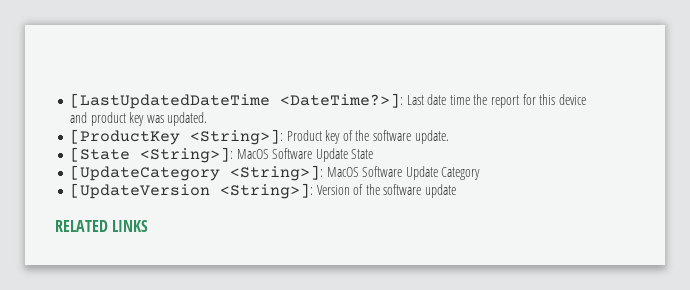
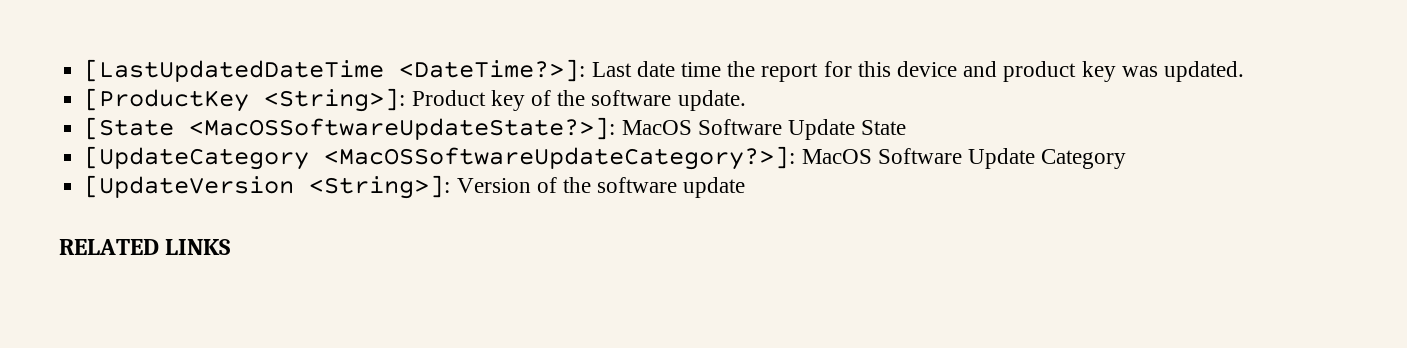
- [State <String>]: MacOS Software Update State
+ [State <MacOSSoftwareUpdateState?>]: MacOS Software Update State
- [UpdateCategory <String>]: MacOS Software Update Category
+ [UpdateCategory <MacOSSoftwareUpdateCategory?>]: MacOS Software Update Category

